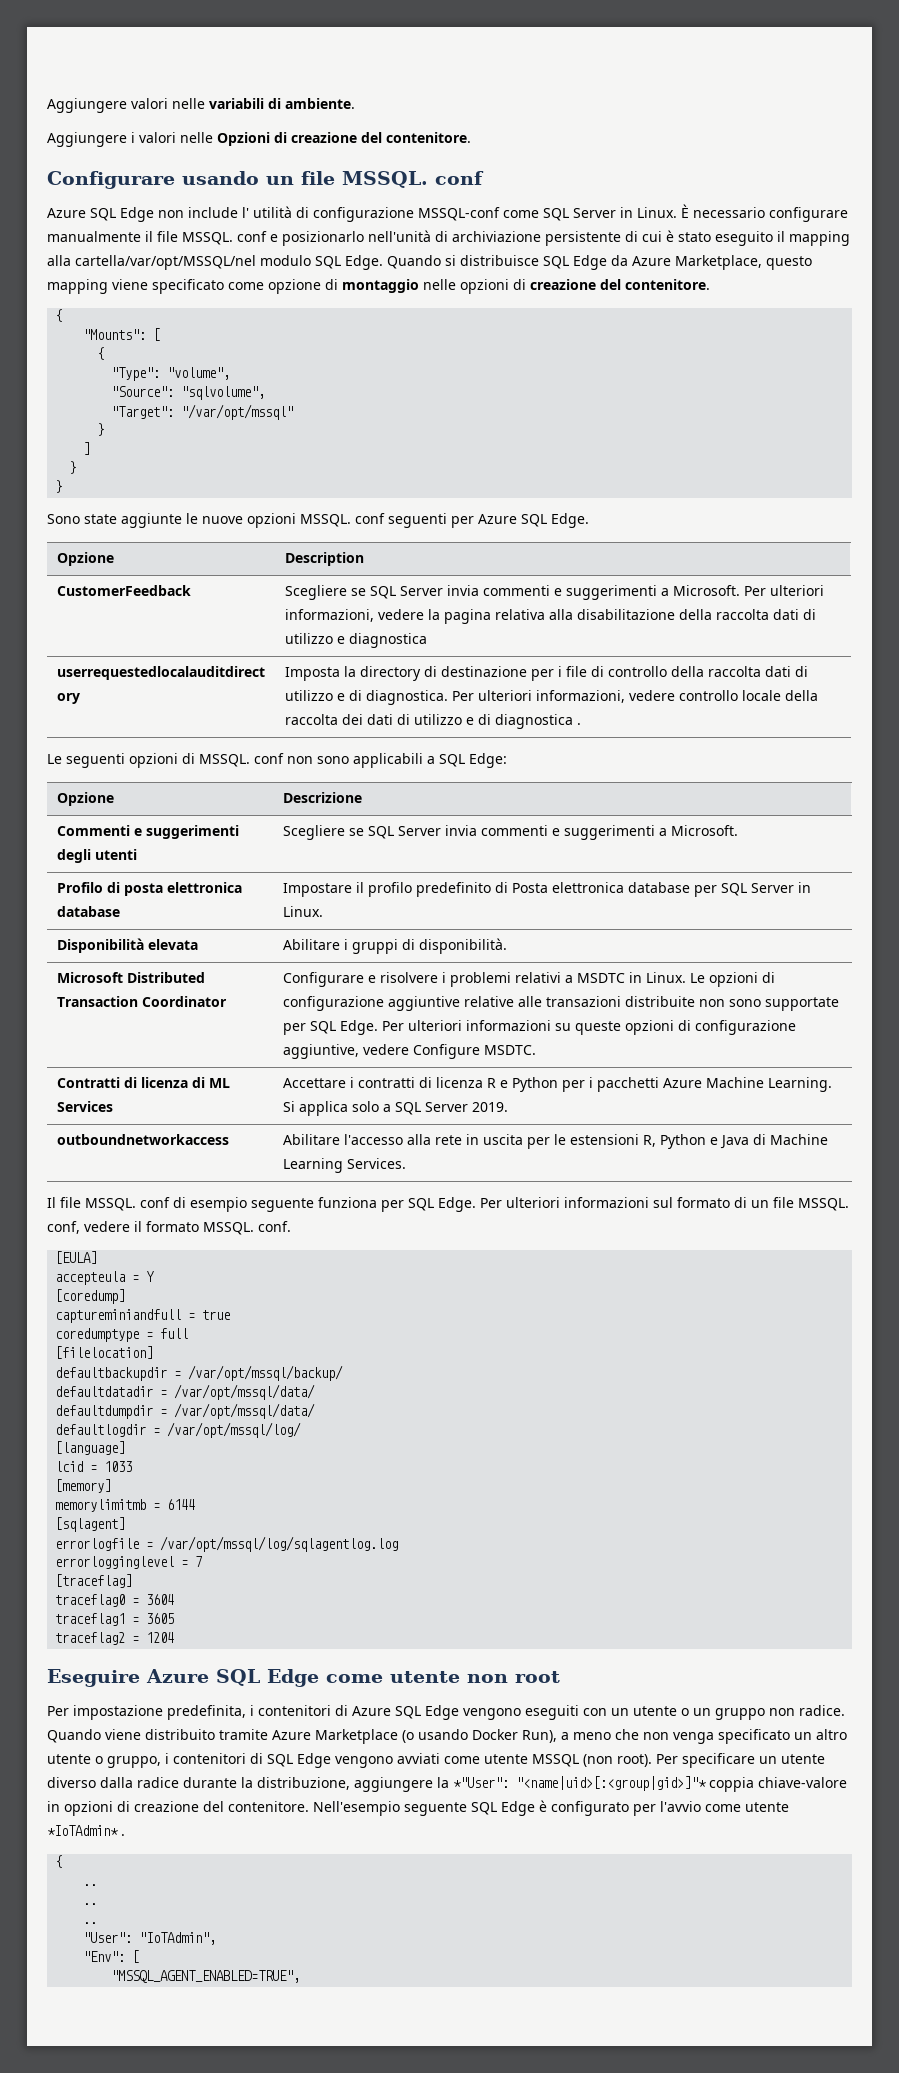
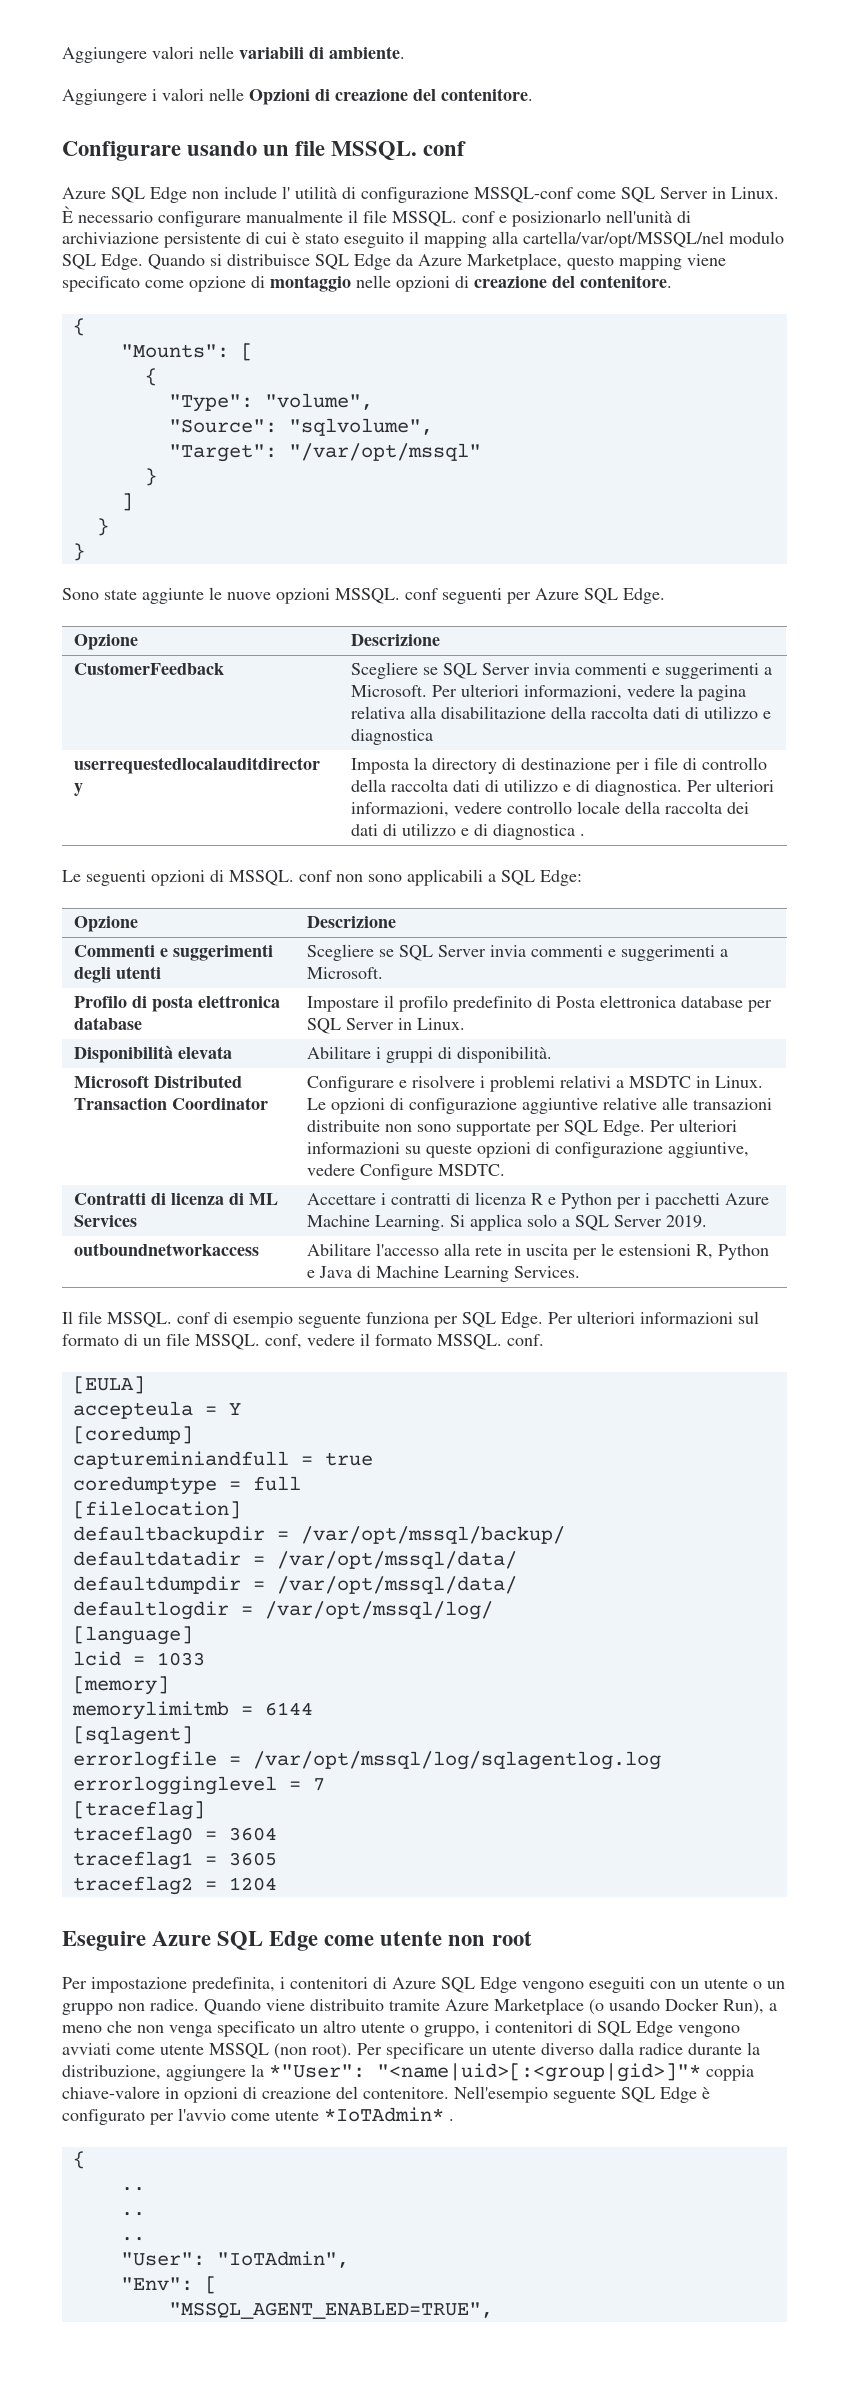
  Sono state aggiunte le nuove opzioni MSSQL. conf seguenti per Azure SQL Edge.
- Opzione | Description
+ Opzione | Descrizione

